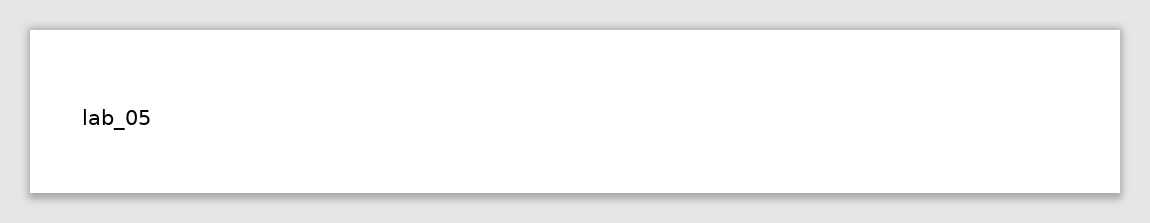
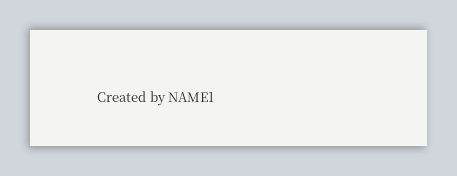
- lab_05
+ Created by NAME1

